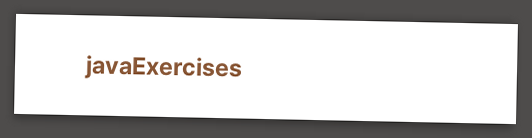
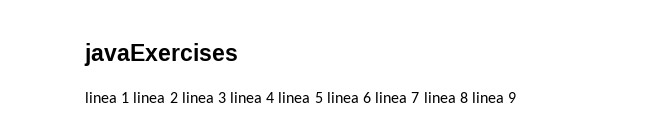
+ linea 1 linea 2 linea 3 linea 4 linea 5 linea 6 linea 7 linea 8 linea 9

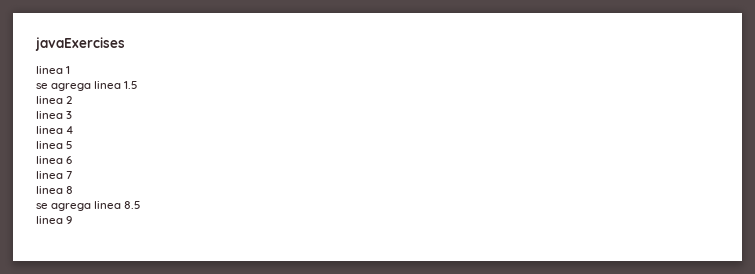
- linea 1 linea 2 linea 3 linea 4 linea 5 linea 6 linea 7 linea 8 linea 9
+ linea 1
+ se agrega linea 1.5
+ linea 2
+ linea 3
+ linea 4
+ linea 5
+ linea 6
+ linea 7
+ linea 8
+ se agrega linea 8.5
+ linea 9

